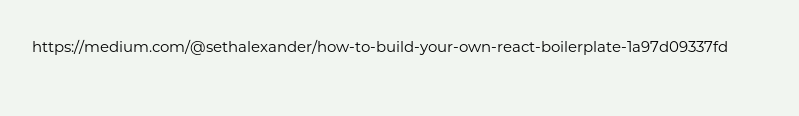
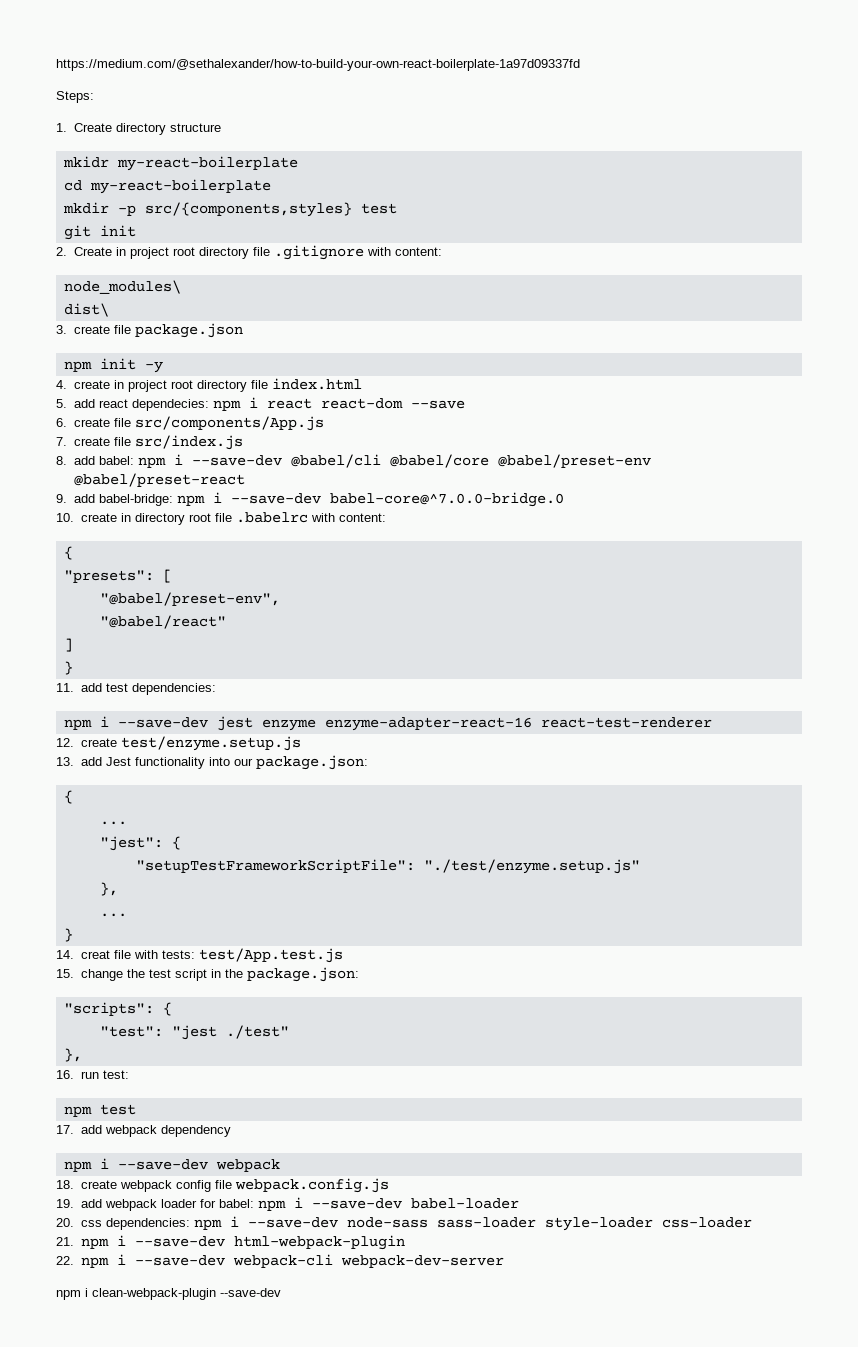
+ Steps:
+ 1. Create directory structure
+ mkidr my-react-boilerplate
+ cd my-react-boilerplate
+ mkdir -p src/{components,styles} test
+ git init
+ 2. Create in project root directory file .gitignore with content:
+ node_modules\
+ dist\
+ 3. create file package.json
+ npm init -y
+ 4. create in project root directory file index.html
+ 5. add react dependecies: npm i react react-dom --save
+ 6. create file src/components/App.js
+ 7. create file src/index.js
+ 8. add babel: npm i --save-dev @babel/cli @babel/core @babel/preset-env @babel/preset-react
+ 9. add babel-bridge: npm i --save-dev babel-core@^7.0.0-bridge.0
+ 10. create in directory root file .babelrc with content:
+ {
+ "presets": [
+ "@babel/preset-env",
+ "@babel/react"
+ ]
+ }
+ 11. add test dependencies:
+ npm i --save-dev jest enzyme enzyme-adapter-react-16 react-test-renderer
+ 12. create test/enzyme.setup.js
+ 13. add Jest functionality into our package.json:
+ {
+ ...
+ "jest": {
+ "setupTestFrameworkScriptFile": "./test/enzyme.setup.js"
+ },
+ ...
+ }
+ 14. creat file with tests: test/App.test.js
+ 15. change the test script in the package.json:
+ "scripts": {
+ "test": "jest ./test"
+ },
+ 16. run test:
+ npm test
+ 17. add webpack dependency
+ npm i --save-dev webpack
+ 18. create webpack config file webpack.config.js
+ 19. add webpack loader for babel: npm i --save-dev babel-loader
+ 20. css dependencies: npm i --save-dev node-sass sass-loader style-loader css-loader
+ 21. npm i --save-dev html-webpack-plugin
+ 22. npm i --save-dev webpack-cli webpack-dev-server
+ npm i clean-webpack-plugin --save-dev

